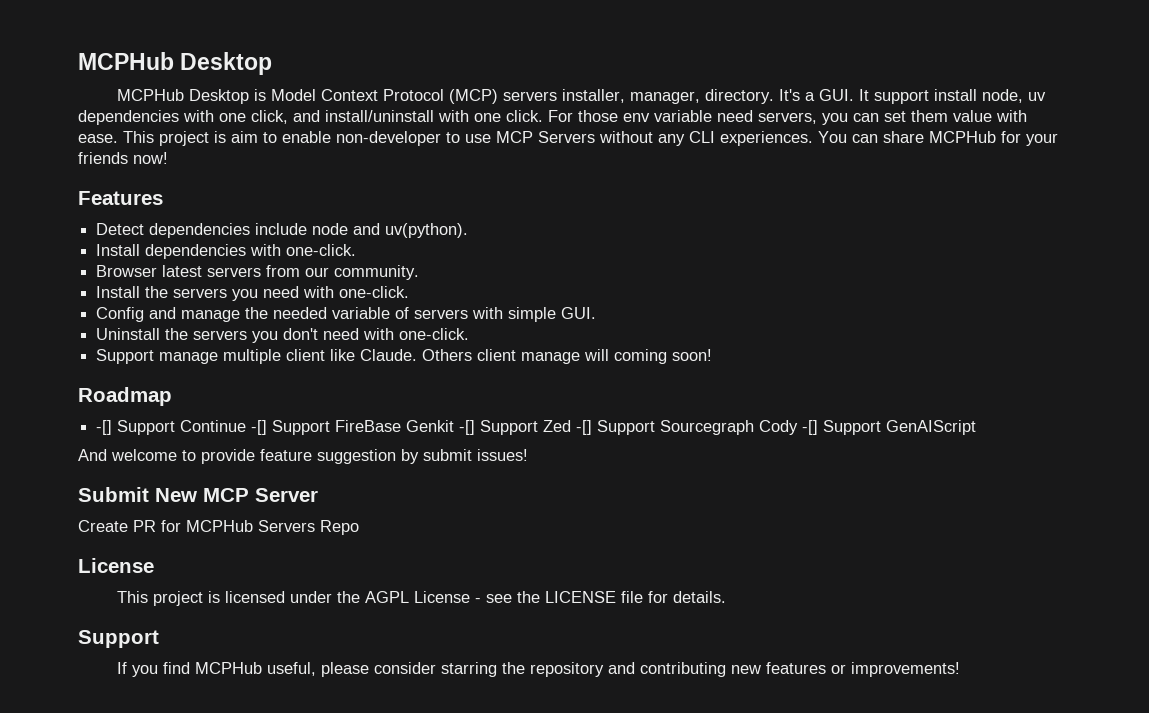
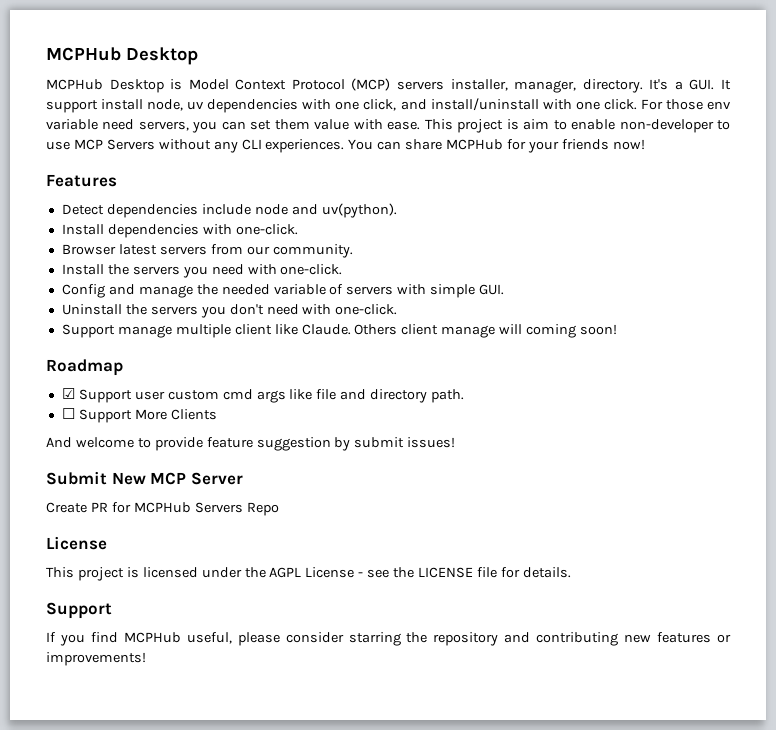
- -[] Support Continue -[] Support FireBase Genkit -[] Support Zed -[] Support Sourcegraph Cody -[] Support GenAIScript
+ ☑ Support user custom cmd args like file and directory path.
+ ☐ Support More Clients

